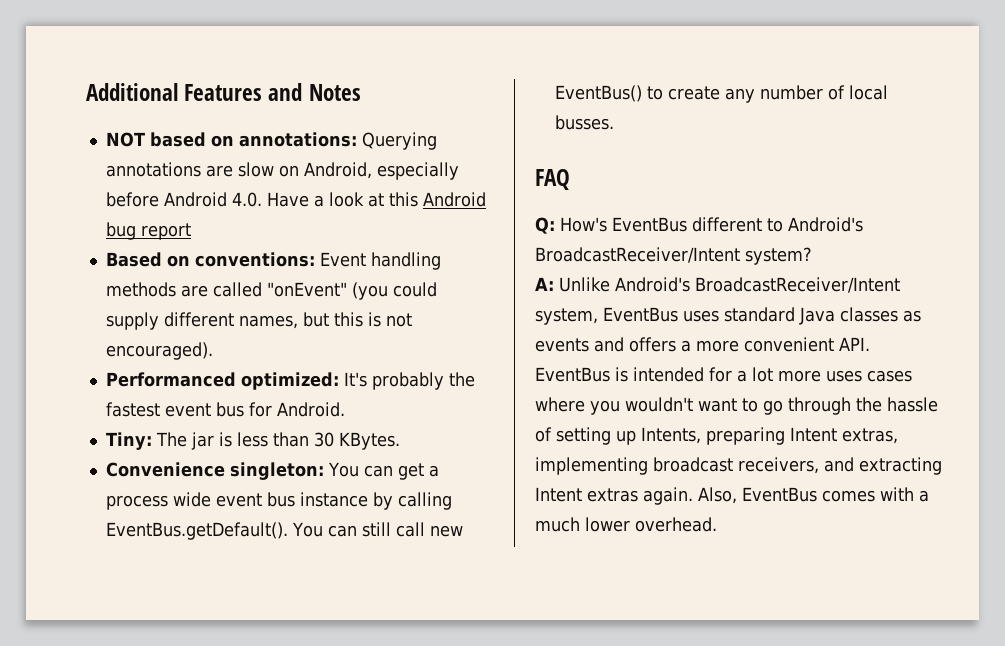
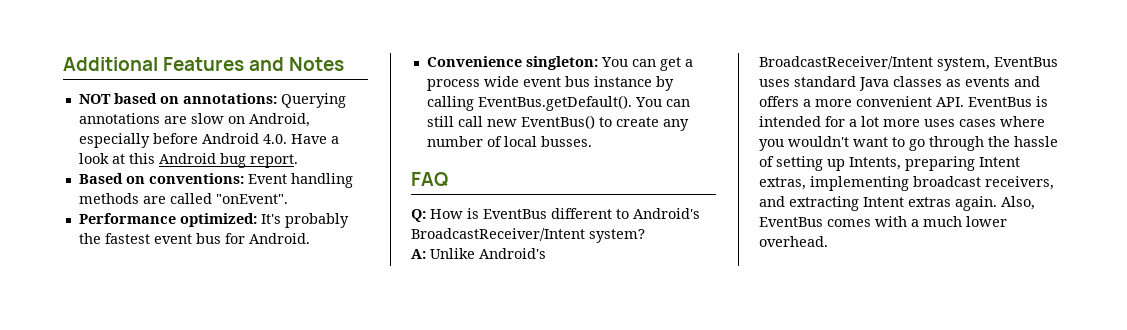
- NOT based on annotations: Querying annotations are slow on Android, especially before Android 4.0. Have a look at this Android bug report
+ NOT based on annotations: Querying annotations are slow on Android, especially before Android 4.0. Have a look at this Android bug report.
- Based on conventions: Event handling methods are called "onEvent" (you could supply different names, but this is not encouraged).
- Performanced optimized: It's probably the fastest event bus for Android.
+ Based on conventions: Event handling methods are called "onEvent".
+ Performance optimized: It's probably the fastest event bus for Android.
- Tiny: The jar is less than 30 KBytes.
- Q: How's EventBus different to Android's BroadcastReceiver/Intent system?
+ Q: How is EventBus different to Android's BroadcastReceiver/Intent system?

